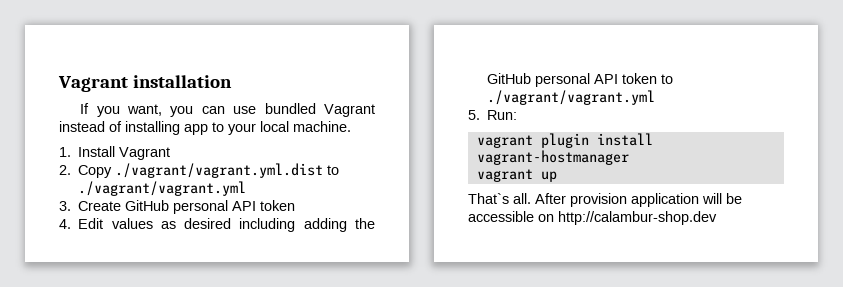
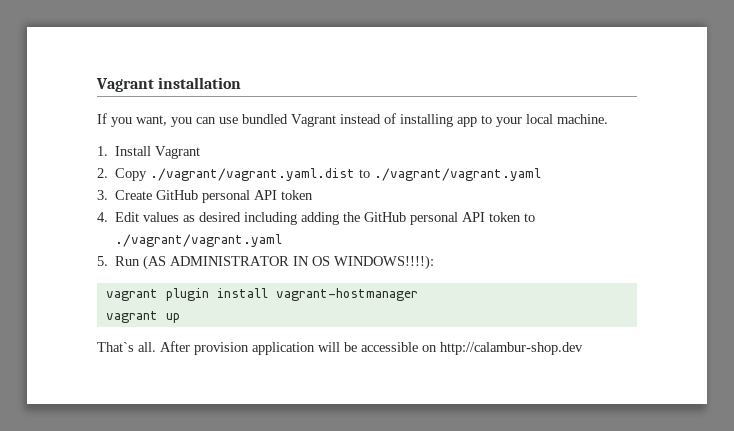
- 2. Copy ./vagrant/vagrant.yml.dist to ./vagrant/vagrant.yml
+ 2. Copy ./vagrant/vagrant.yaml.dist to ./vagrant/vagrant.yaml
- 4. Edit values as desired including adding the GitHub personal API token to ./vagrant/vagrant.yml
+ 4. Edit values as desired including adding the GitHub personal API token to ./vagrant/vagrant.yaml
- 5. Run:
+ 5. Run (AS ADMINISTRATOR IN OS WINDOWS!!!!):

